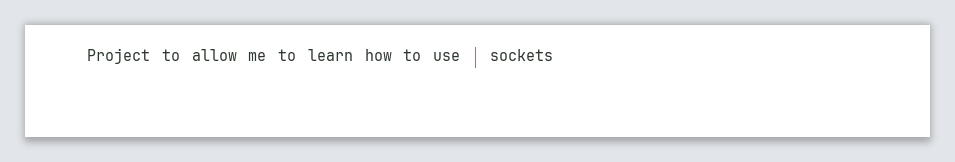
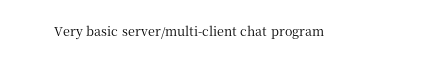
- Project to allow me to learn how to use sockets
+ Very basic server/multi-client chat program

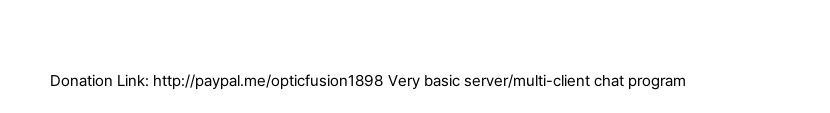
- Very basic server/multi-client chat program
+ Donation Link: http://paypal.me/opticfusion1898 Very basic server/multi-client chat program

